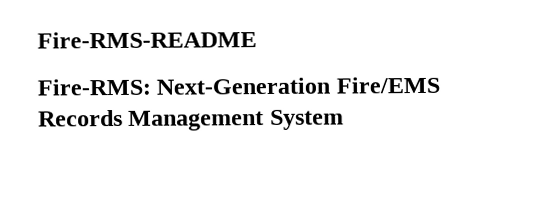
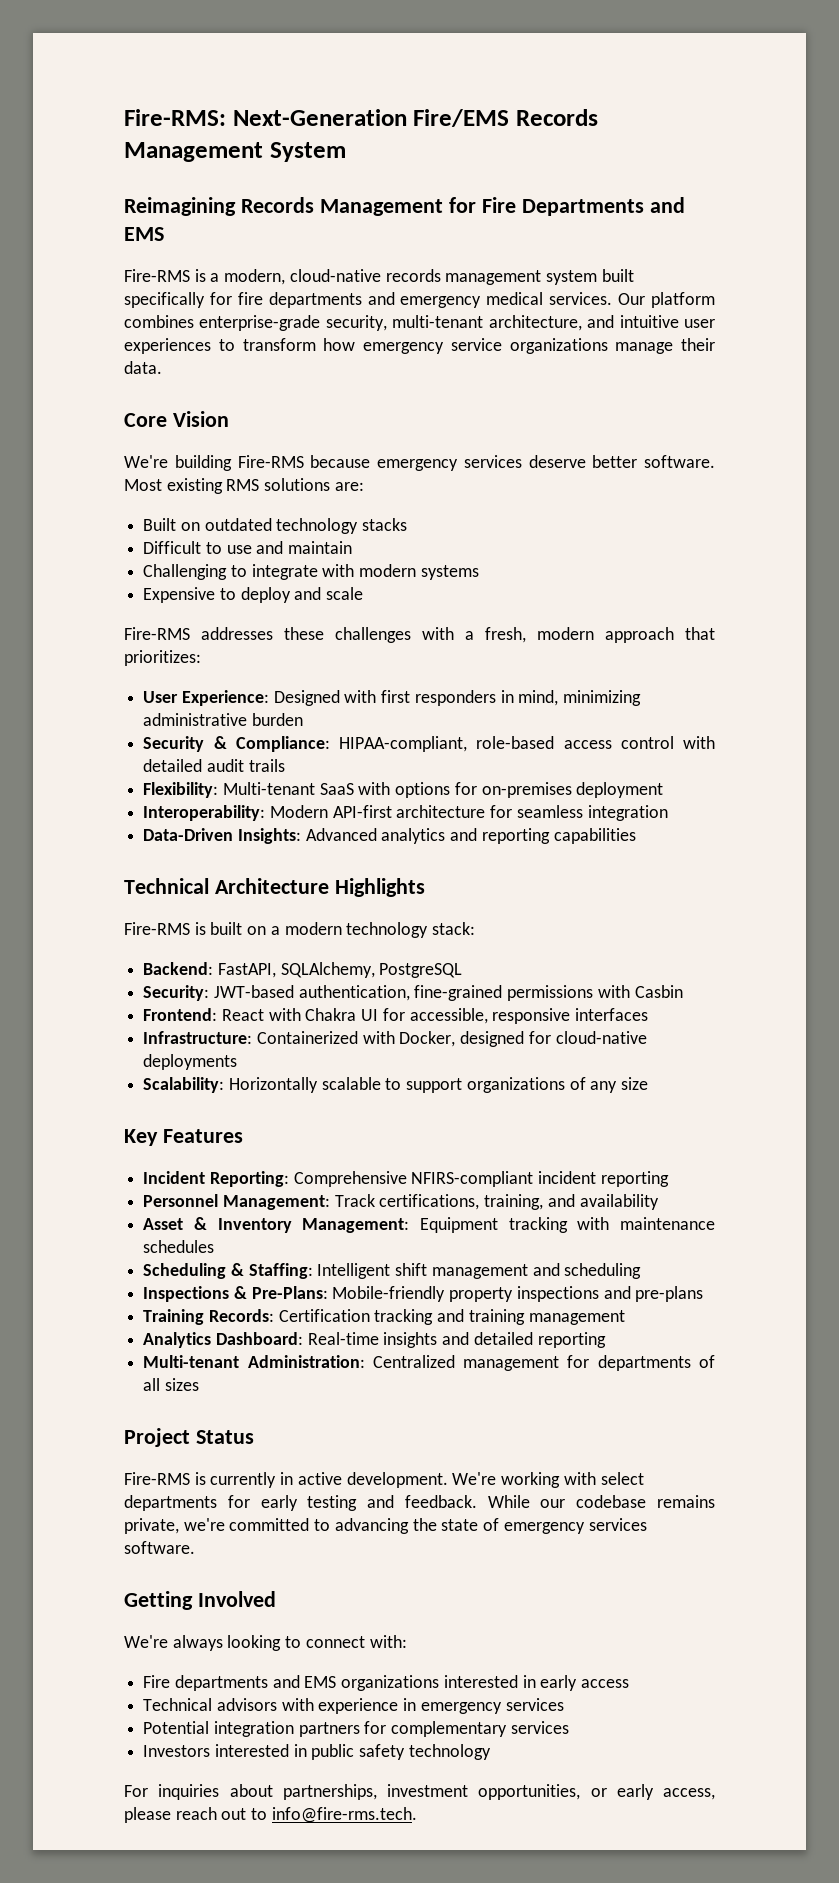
- Fire-RMS-README
+ Reimagining Records Management for Fire Departments and EMS
+ Fire-RMS is a modern, cloud-native records management system built specifically for fire departments and emergency medical services. Our platform combines enterprise-grade security, multi-tenant architecture, and intuitive user experiences to transform how emergency service organizations manage their data.
+ Core Vision
+ We're building Fire-RMS because emergency services deserve better software. Most existing RMS solutions are:
+ Built on outdated technology stacks
+ Difficult to use and maintain
+ Challenging to integrate with modern systems
+ Expensive to deploy and scale
+ Fire-RMS addresses these challenges with a fresh, modern approach that prioritizes:
+ User Experience: Designed with first responders in mind, minimizing administrative burden
+ Security & Compliance: HIPAA-compliant, role-based access control with detailed audit trails
+ Flexibility: Multi-tenant SaaS with options for on-premises deployment
+ Interoperability: Modern API-first architecture for seamless integration
+ Data-Driven Insights: Advanced analytics and reporting capabilities
+ Technical Architecture Highlights
+ Fire-RMS is built on a modern technology stack:
+ Backend: FastAPI, SQLAlchemy, PostgreSQL
+ Security: JWT-based authentication, fine-grained permissions with Casbin
+ Frontend: React with Chakra UI for accessible, responsive interfaces
+ Infrastructure: Containerized with Docker, designed for cloud-native deployments
+ Scalability: Horizontally scalable to support organizations of any size
+ Key Features
+ Incident Reporting: Comprehensive NFIRS-compliant incident reporting
+ Personnel Management: Track certifications, training, and availability
+ Asset & Inventory Management: Equipment tracking with maintenance schedules
+ Scheduling & Staffing: Intelligent shift management and scheduling
+ Inspections & Pre-Plans: Mobile-friendly property inspections and pre-plans
+ Training Records: Certification tracking and training management
+ Analytics Dashboard: Real-time insights and detailed reporting
+ Multi-tenant Administration: Centralized management for departments of all sizes
+ Project Status
+ Fire-RMS is currently in active development. We're working with select departments for early testing and feedback. While our codebase remains private, we're committed to advancing the state of emergency services software.
+ Getting Involved
+ We're always looking to connect with:
+ Fire departments and EMS organizations interested in early access
+ Technical advisors with experience in emergency services
+ Potential integration partners for complementary services
+ Investors interested in public safety technology
+ For inquiries about partnerships, investment opportunities, or early access, please reach out to info@fire-rms.tech.

